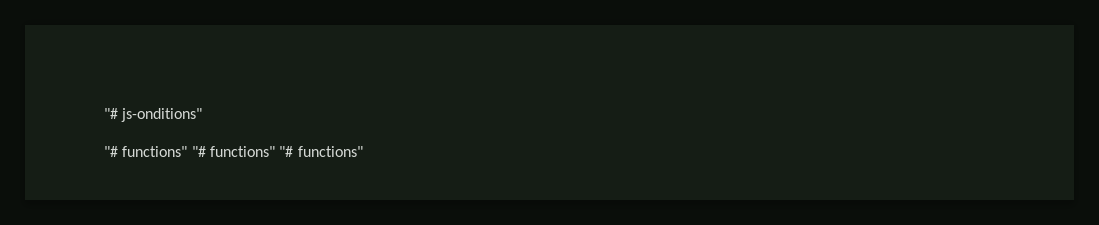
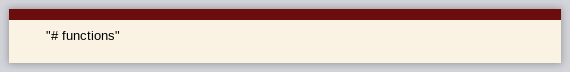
- "# js-onditions"
- "# functions" "# functions" "# functions"
+ "# functions"

